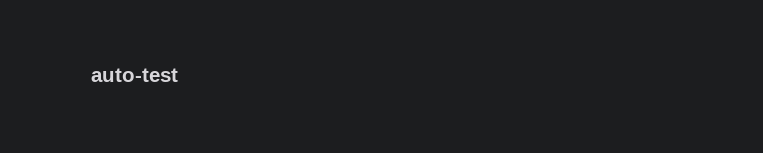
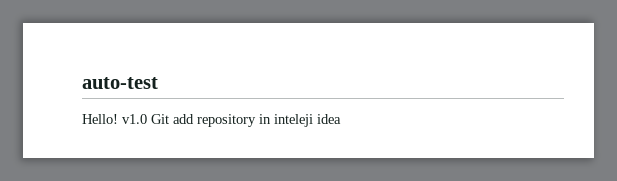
+ Hello! v1.0 Git add repository in inteleji idea

